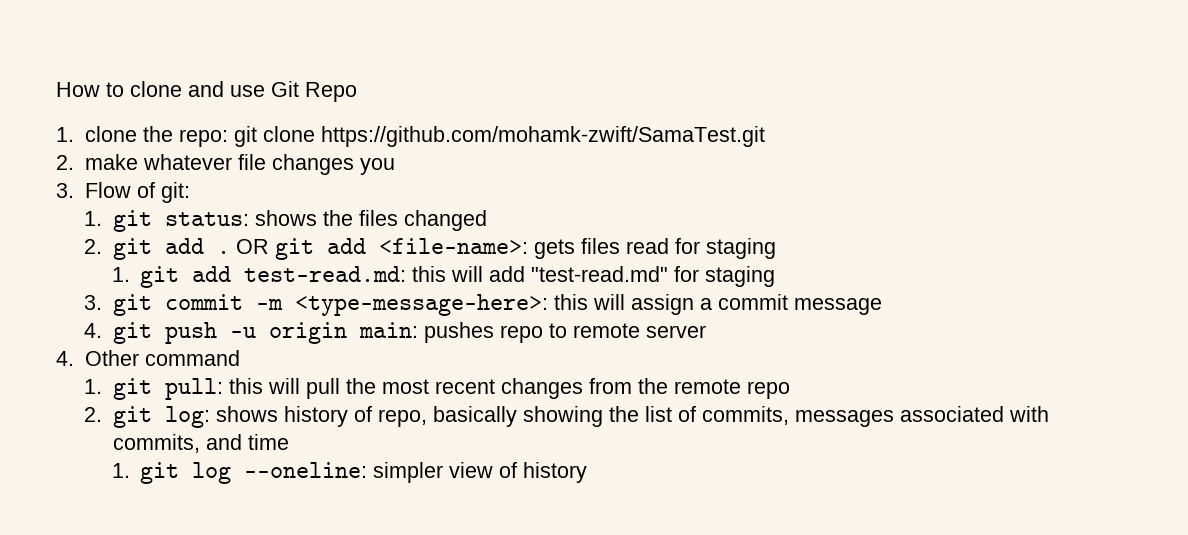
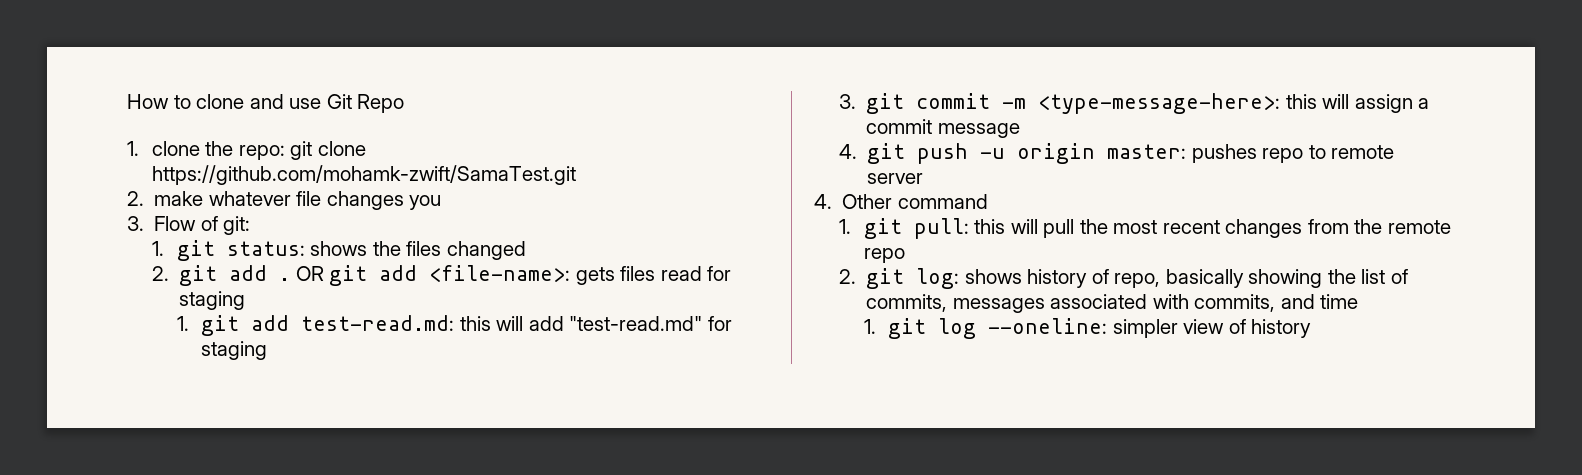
- 4. git push -u origin main: pushes repo to remote server
+ 4. git push -u origin master: pushes repo to remote server

